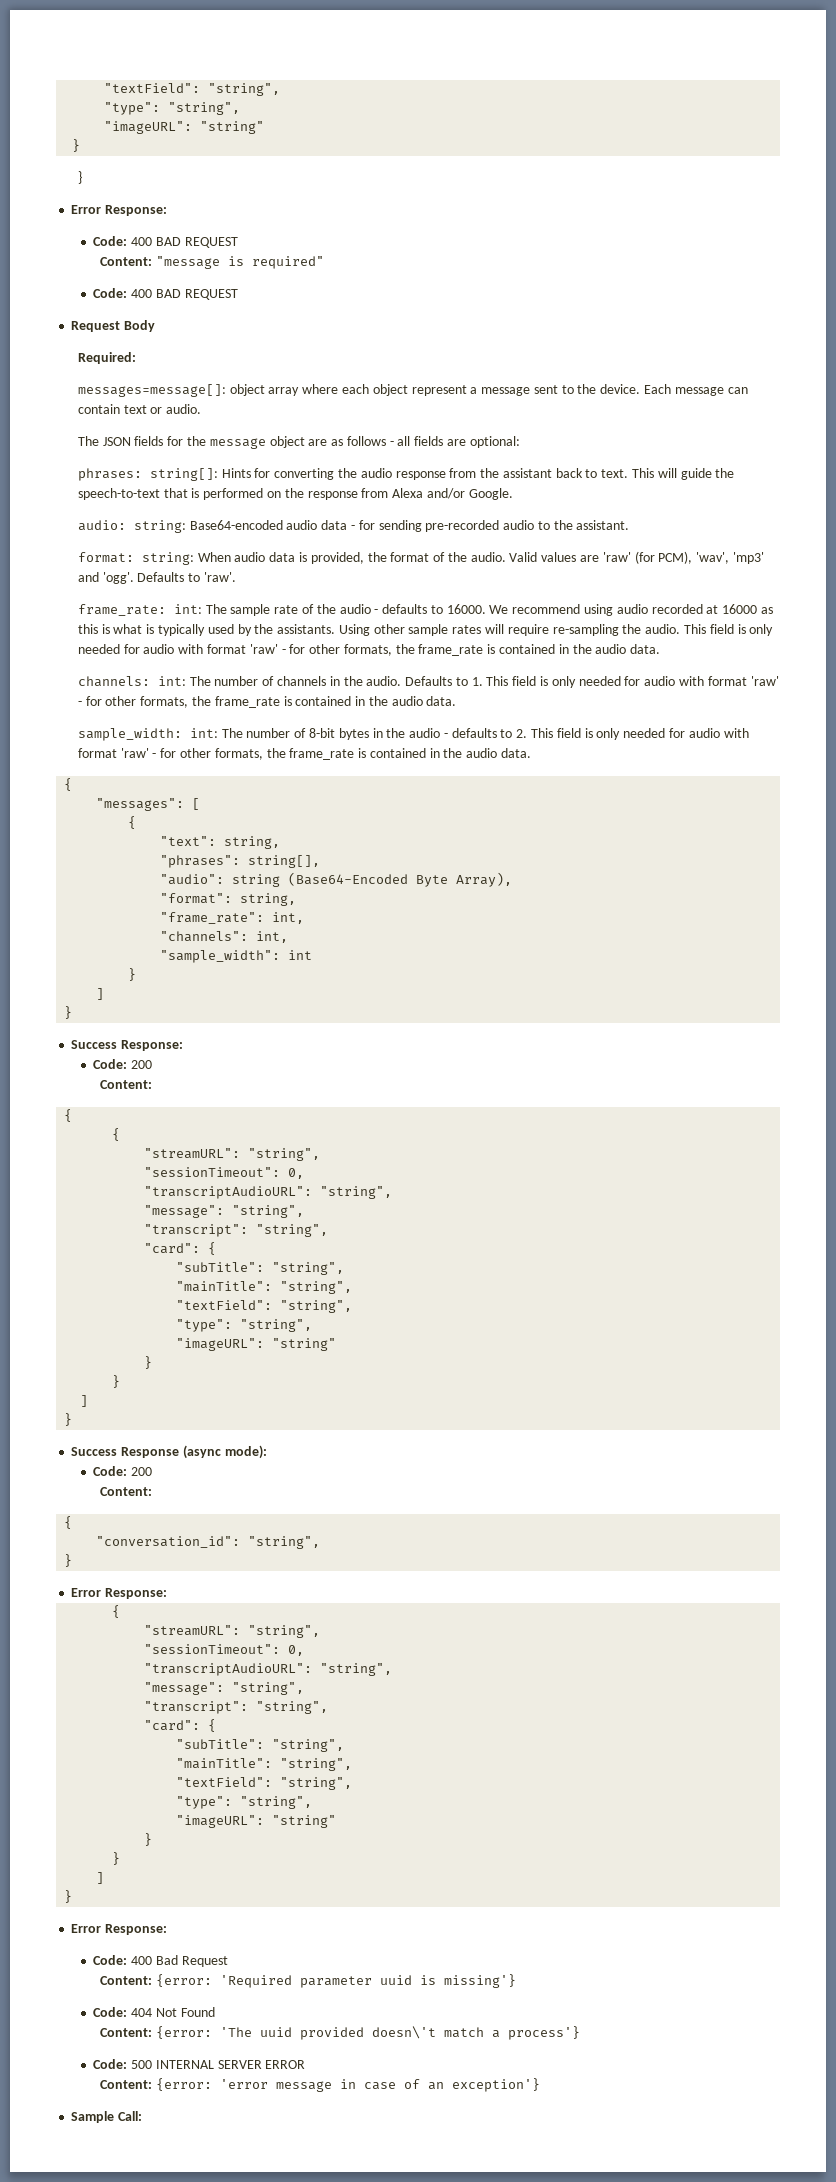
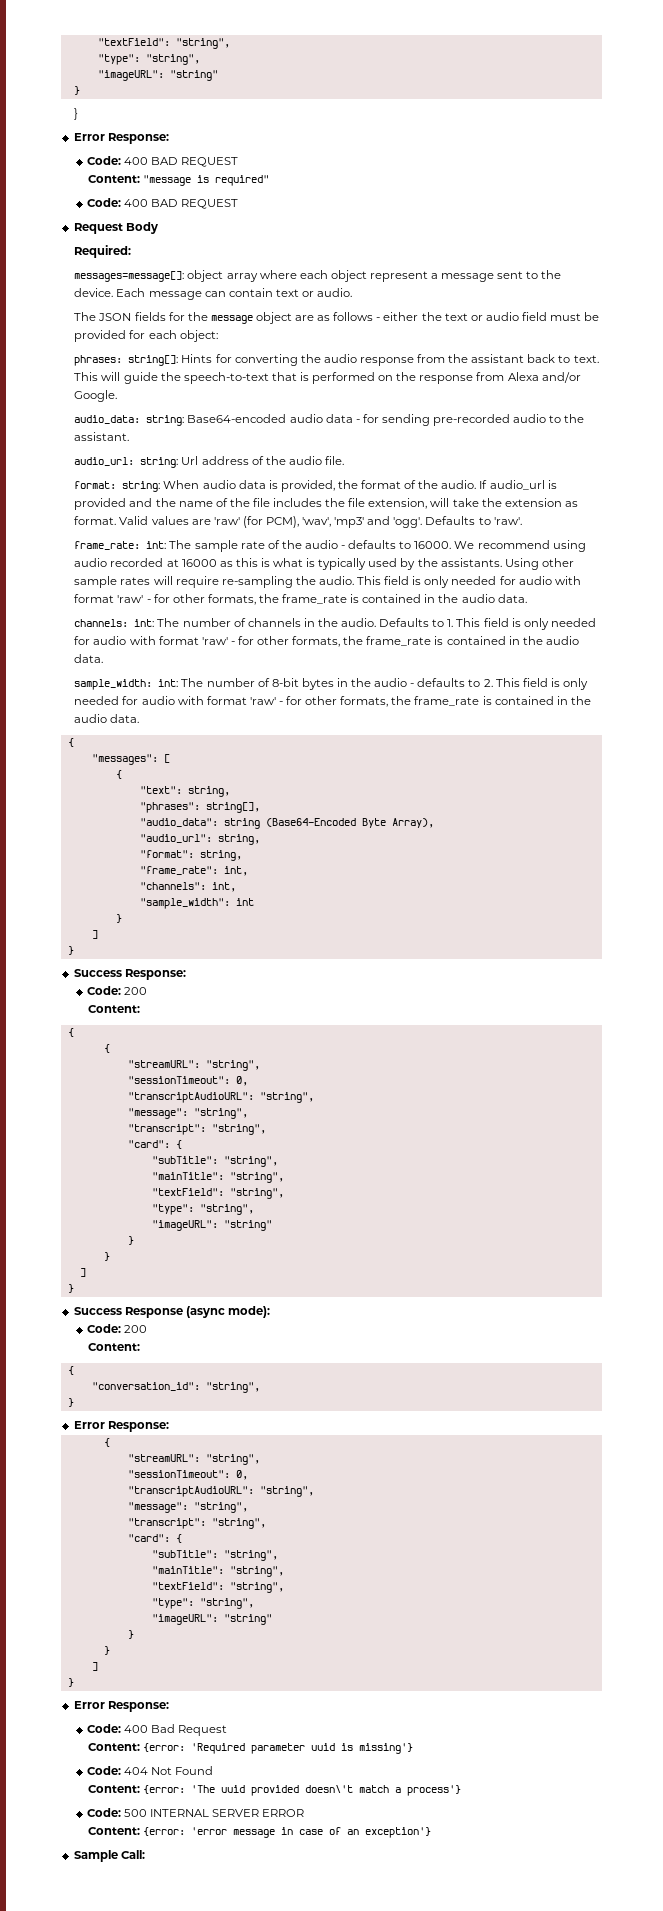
- The JSON fields for the message object are as follows - all fields are optional:
+ The JSON fields for the message object are as follows - either the text or audio field must be provided for each object:
- audio: string: Base64-encoded audio data - for sending pre-recorded audio to the assistant.
+ audio_data: string: Base64-encoded audio data - for sending pre-recorded audio to the assistant.
+ audio_url: string: Url address of the audio file.
+ If audio_url is provided and the name of the file includes the file extension, will take the extension as format.
- "audio": string (Base64-Encoded Byte Array),
+ "audio_data": string (Base64-Encoded Byte Array),
+ "audio_url": string,

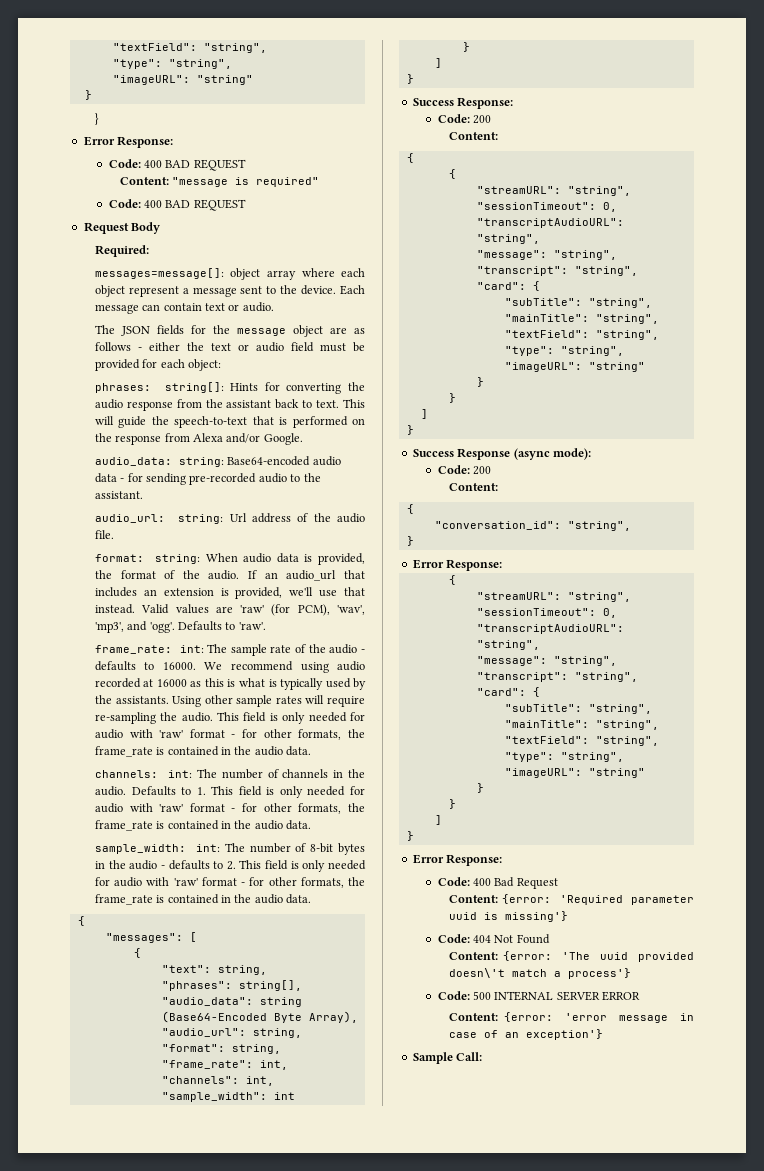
- If audio_url is provided and the name of the file includes the file extension, will take the extension as format.
+ If an audio_url that includes an extension is provided, we'll use that instead.
- Valid values are 'raw' (for PCM), 'wav', 'mp3' and 'ogg'.
+ Valid values are 'raw' (for PCM), 'wav', 'mp3', and 'ogg'.
- Using other sample rates will require re-sampling the audio. This field is only needed for audio with format 'raw' - for other formats, the frame_rate is contained in the audio data.
+ Using other sample rates will require re-sampling the audio. This field is only needed for audio with 'raw' format - for other formats, the frame_rate is contained in the audio data.
- Defaults to 1. This field is only needed for audio with format 'raw' - for other formats, the frame_rate is contained in the audio data.
+ Defaults to 1. This field is only needed for audio with 'raw' format - for other formats, the frame_rate is contained in the audio data.
- sample_width: int: The number of 8-bit bytes in the audio - defaults to 2. This field is only needed for audio with format 'raw' - for other formats, the frame_rate is contained in the audio data.
+ sample_width: int: The number of 8-bit bytes in the audio - defaults to 2. This field is only needed for audio with 'raw' format - for other formats, the frame_rate is contained in the audio data.

